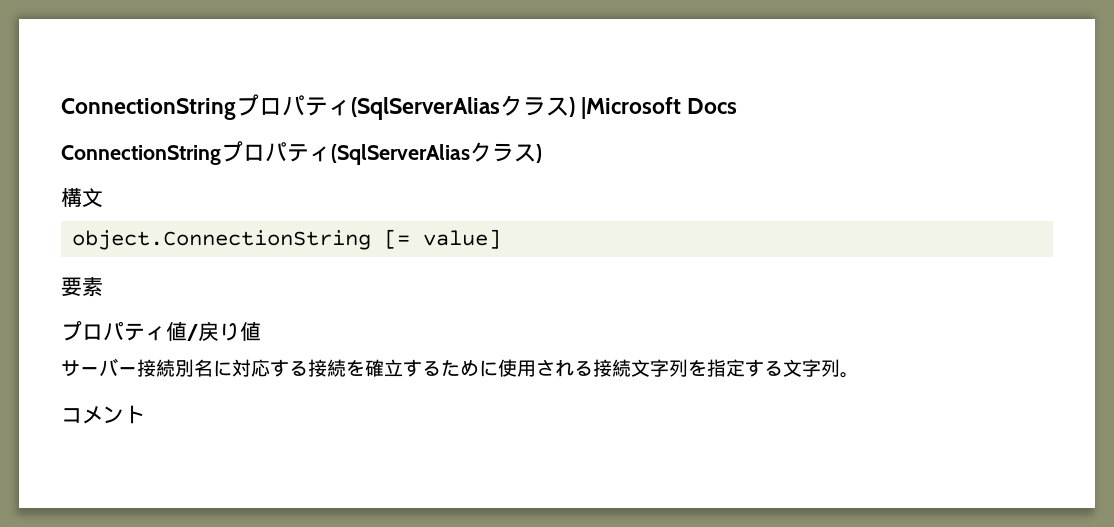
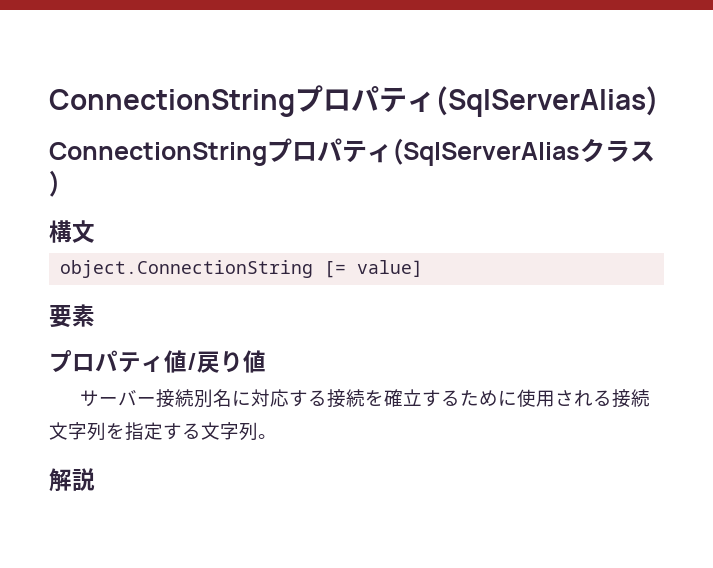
- ConnectionStringプロパティ(SqlServerAliasクラス) |Microsoft Docs
+ ConnectionStringプロパティ(SqlServerAlias)
- コメント
+ 解説

